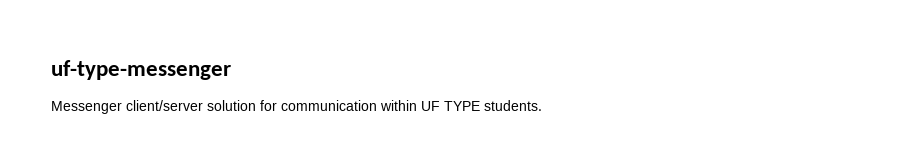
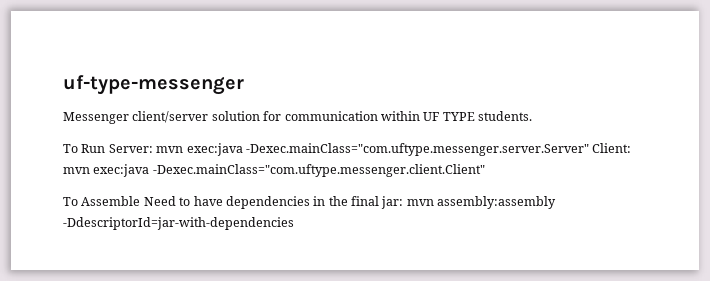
+ To Run Server: mvn exec:java -Dexec.mainClass="com.uftype.messenger.server.Server" Client: mvn exec:java -Dexec.mainClass="com.uftype.messenger.client.Client"
+ To Assemble Need to have dependencies in the final jar: mvn assembly:assembly -DdescriptorId=jar-with-dependencies

